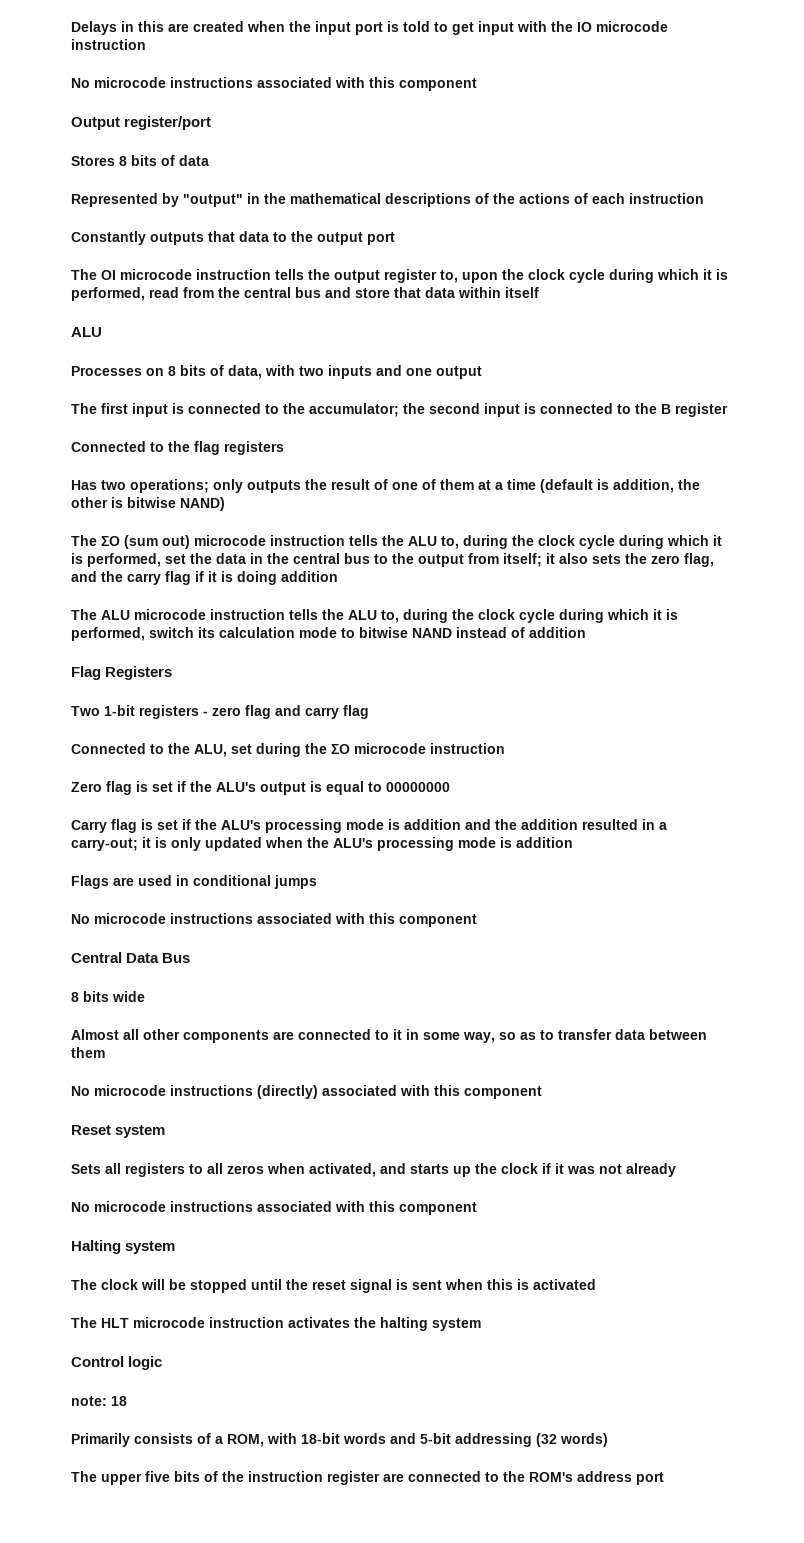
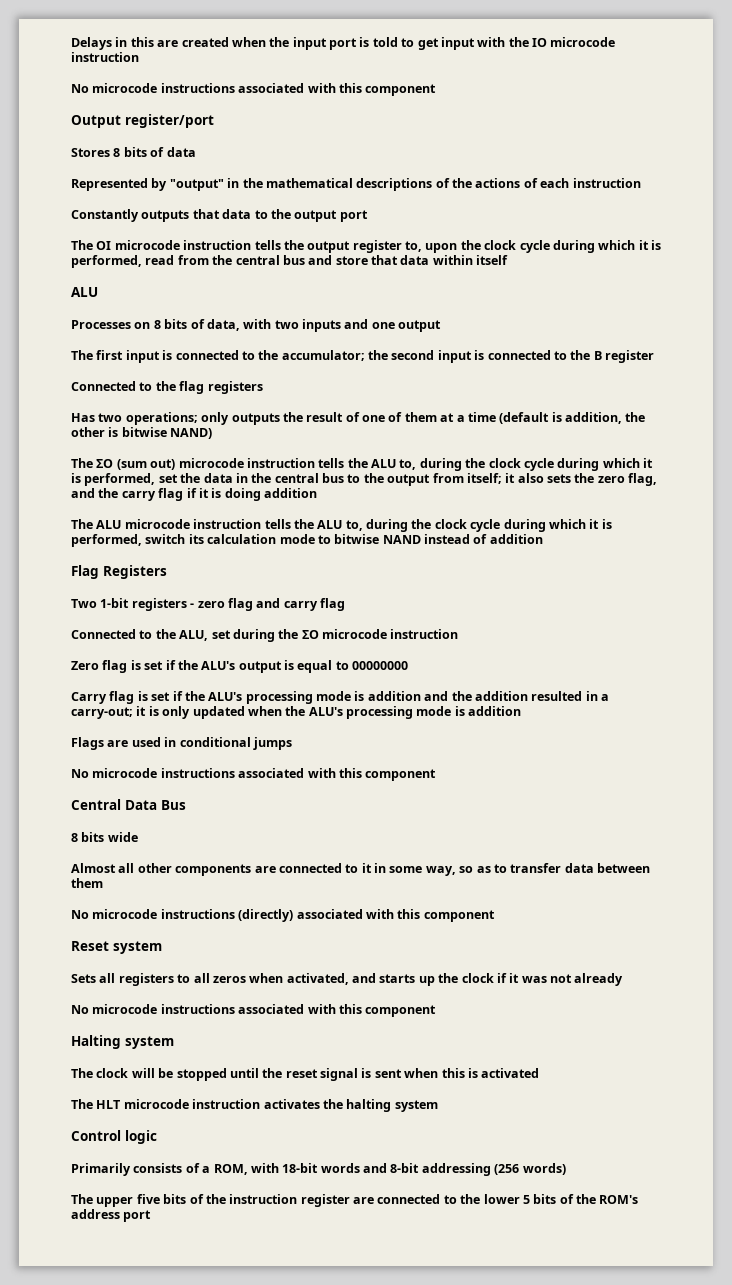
- note: 18
- Primarily consists of a ROM, with 18-bit words and 5-bit addressing (32 words)
+ Primarily consists of a ROM, with 18-bit words and 8-bit addressing (256 words)
- The upper five bits of the instruction register are connected to the ROM's address port
+ The upper five bits of the instruction register are connected to the lower 5 bits of the ROM's address port

